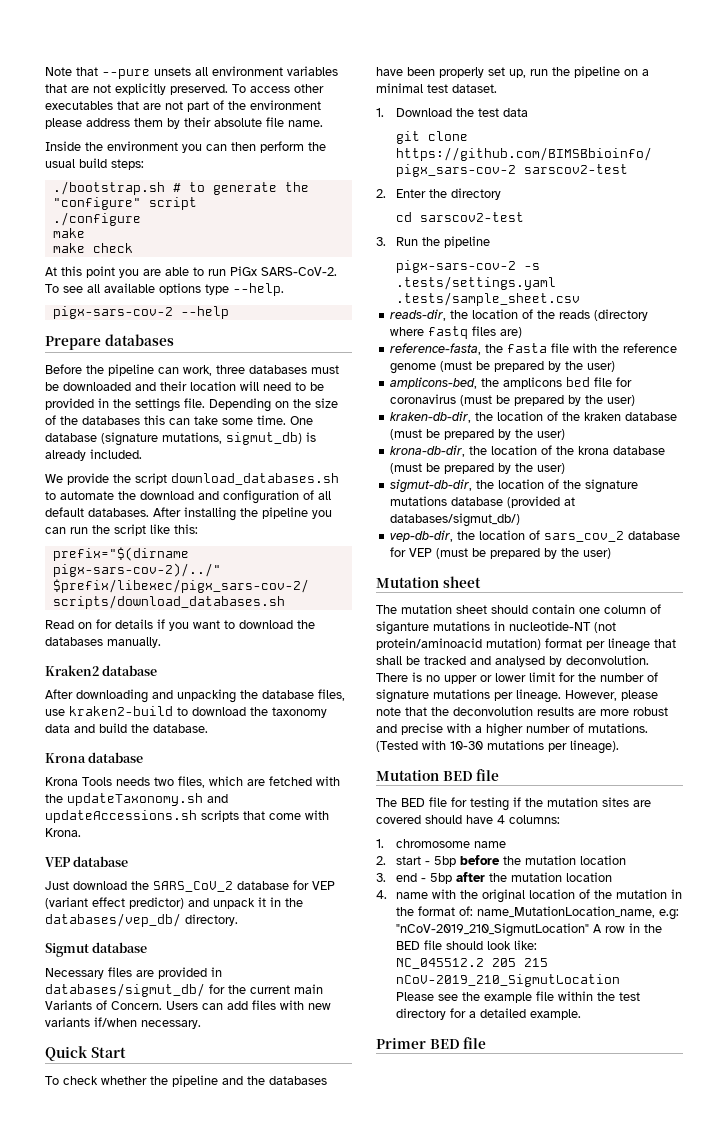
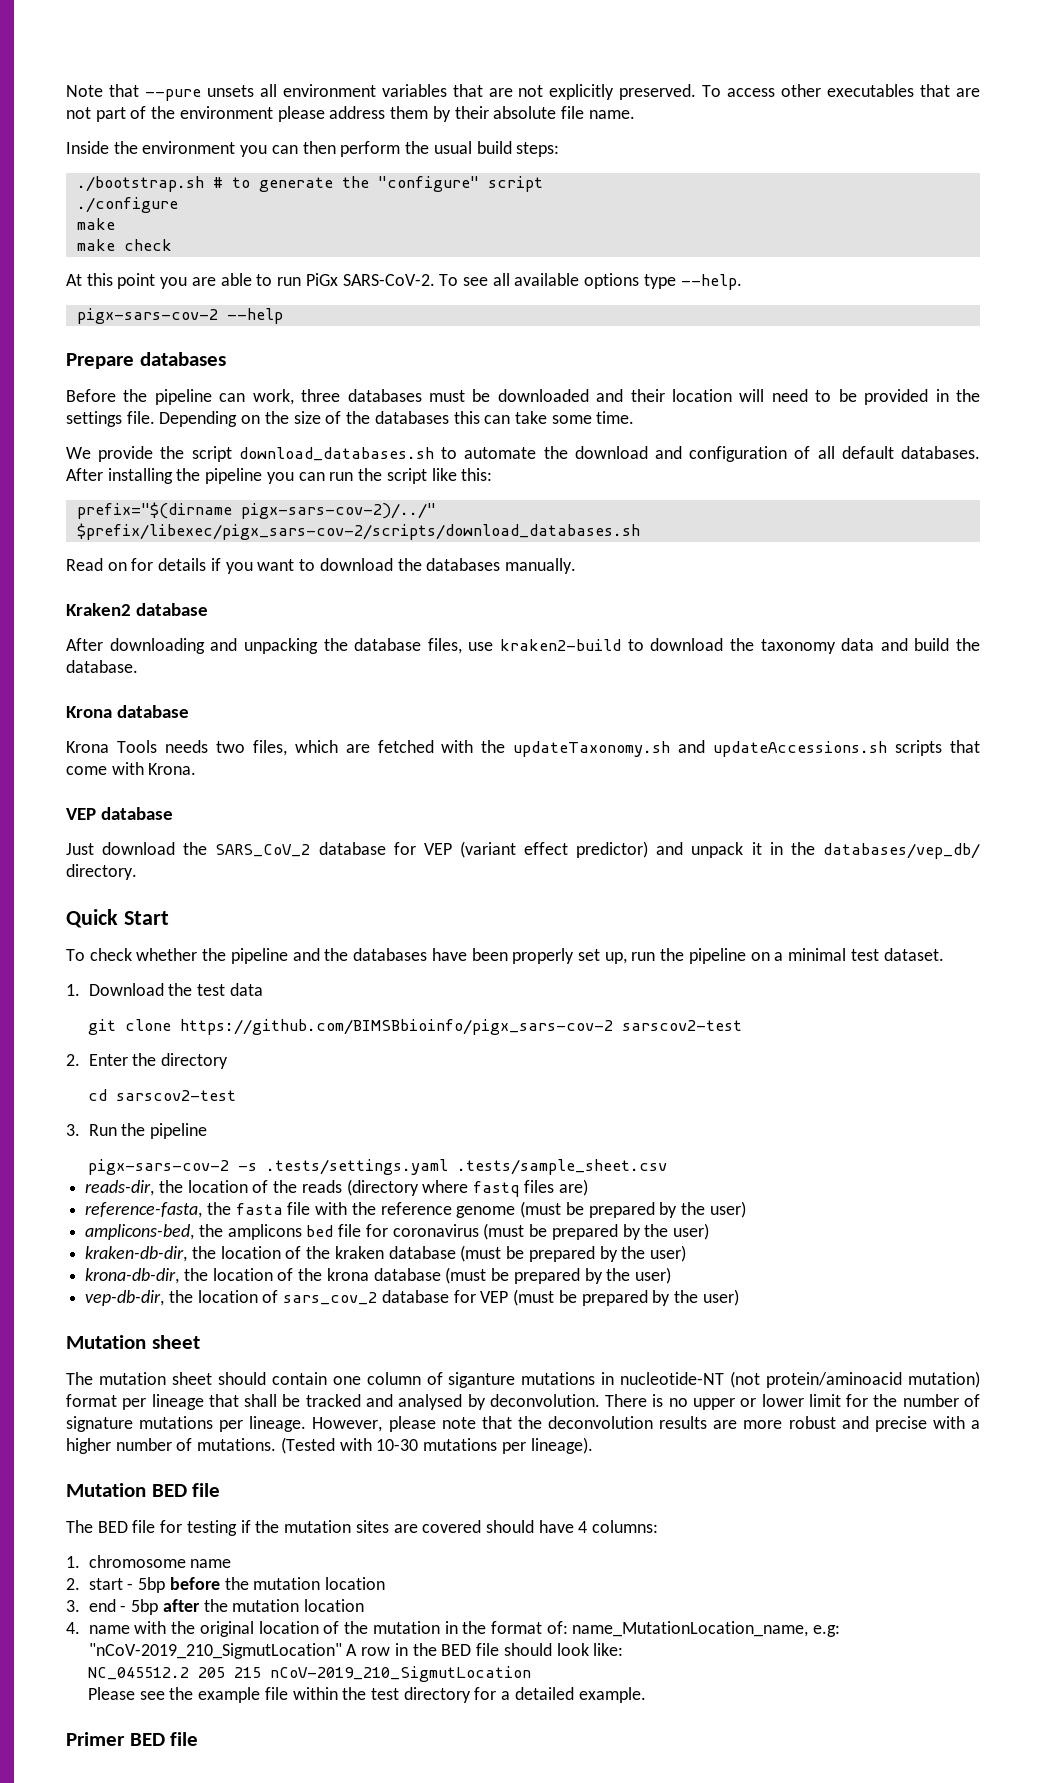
- One database (signature mutations, sigmut_db) is already included.
- Sigmut database
- Necessary files are provided in databases/sigmut_db/ for the current main Variants of Concern. Users can add files with new variants if/when necessary.
- sigmut-db-dir, the location of the signature mutations database (provided at databases/sigmut_db/)

